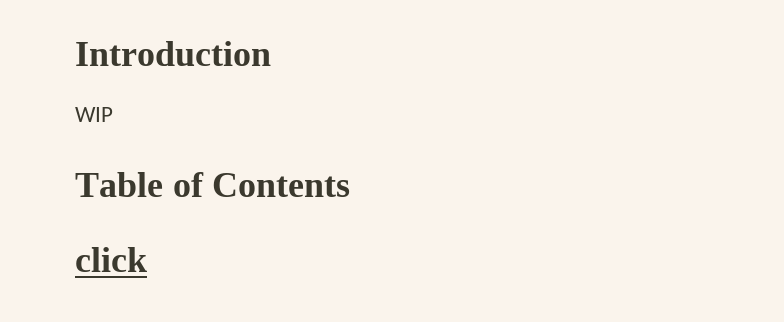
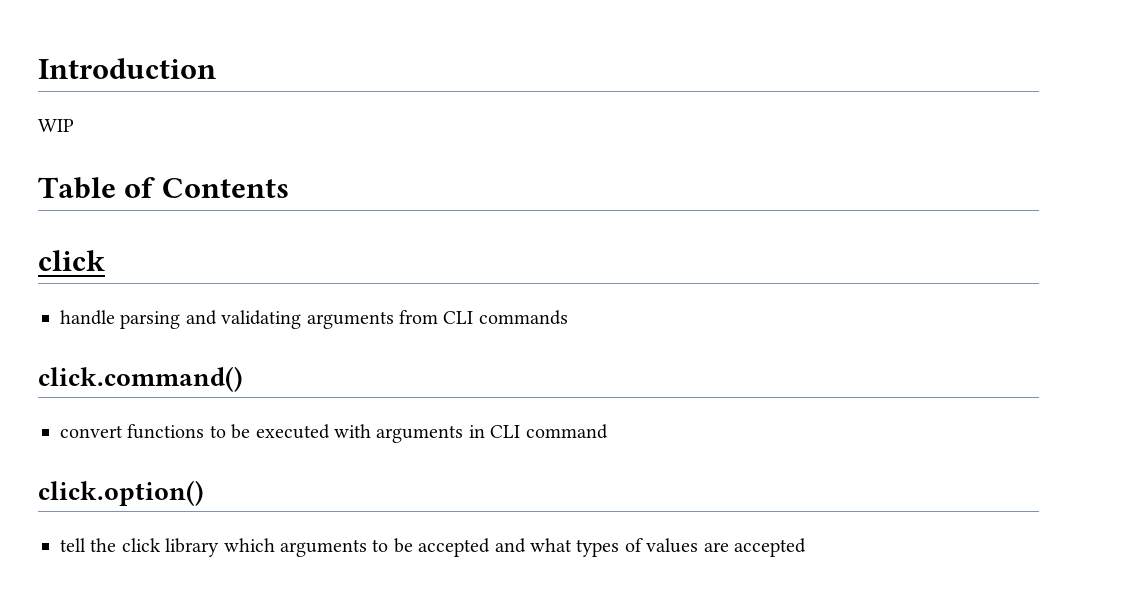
+ handle parsing and validating arguments from CLI commands
+ click.command()
+ convert functions to be executed with arguments in CLI command
+ click.option()
+ tell the click library which arguments to be accepted and what types of values are accepted

